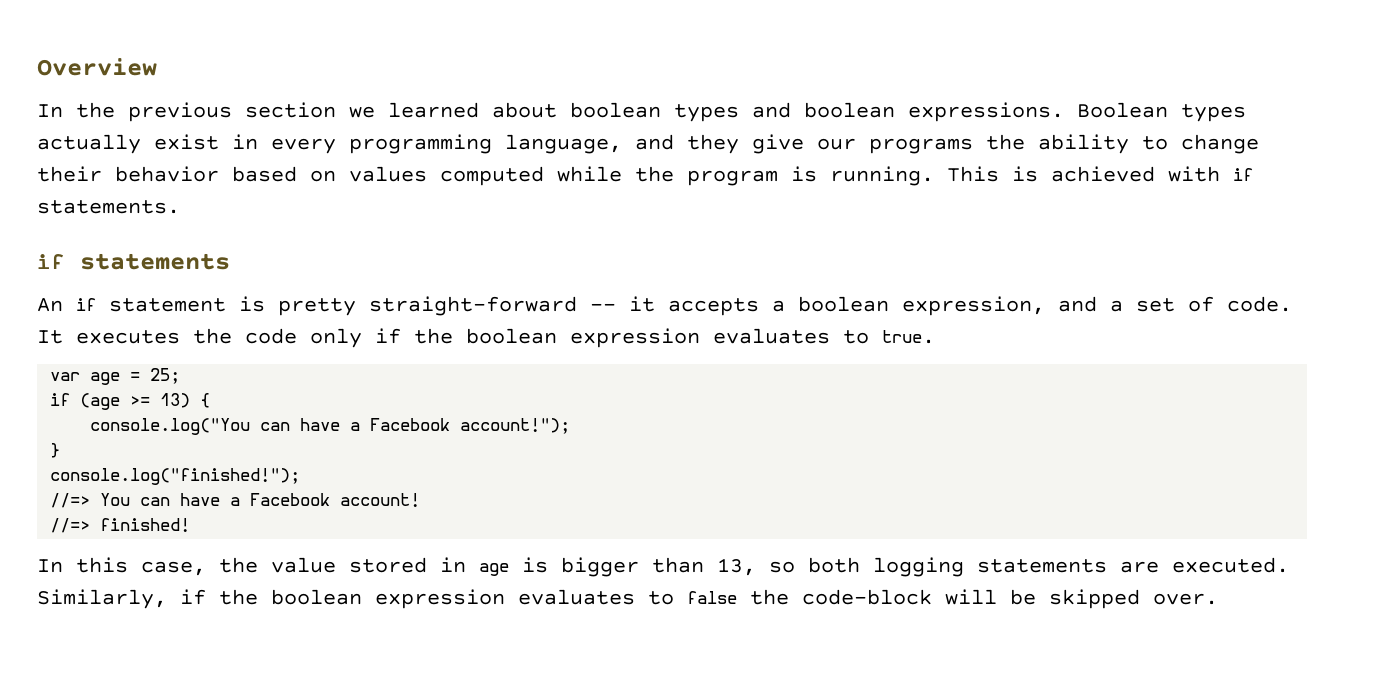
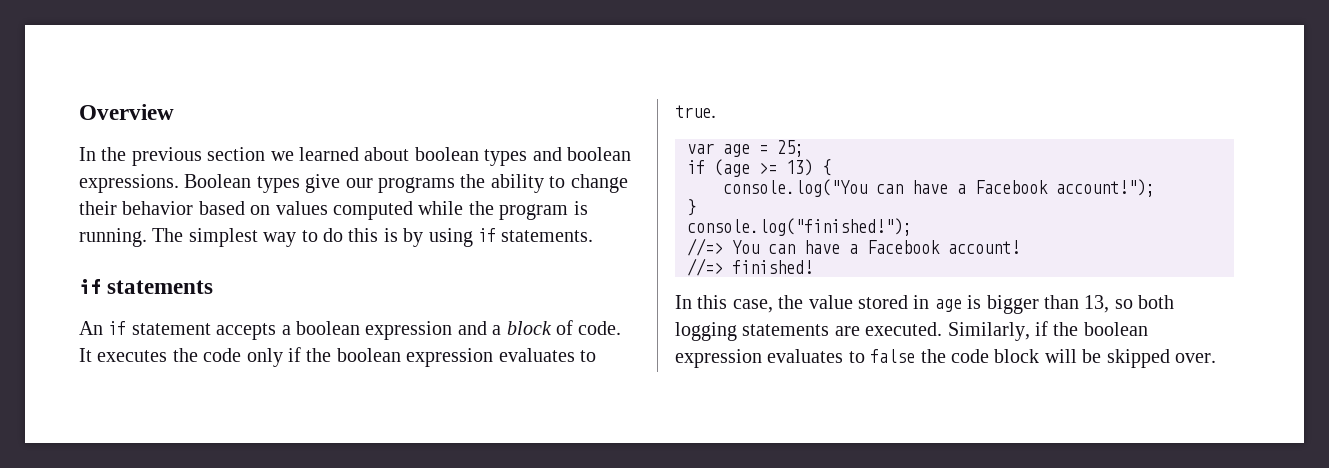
- Boolean types actually exist in every programming language, and they give our programs the ability to change their behavior based on values computed while the program is running.
+ Boolean types give our programs the ability to change their behavior based on values computed while the program is running.
- This is achieved with if statements.
+ The simplest way to do this is by using if statements.
- An if statement is pretty straight-forward -- it accepts a boolean expression, and a set of code.
+ An if statement accepts a boolean expression and a block of code.
- Similarly, if the boolean expression evaluates to false the code-block will be skipped over.
+ Similarly, if the boolean expression evaluates to false the code block will be skipped over.

